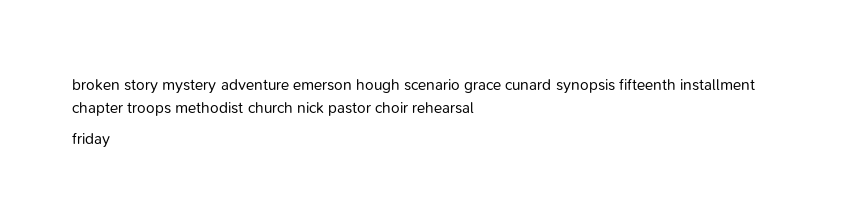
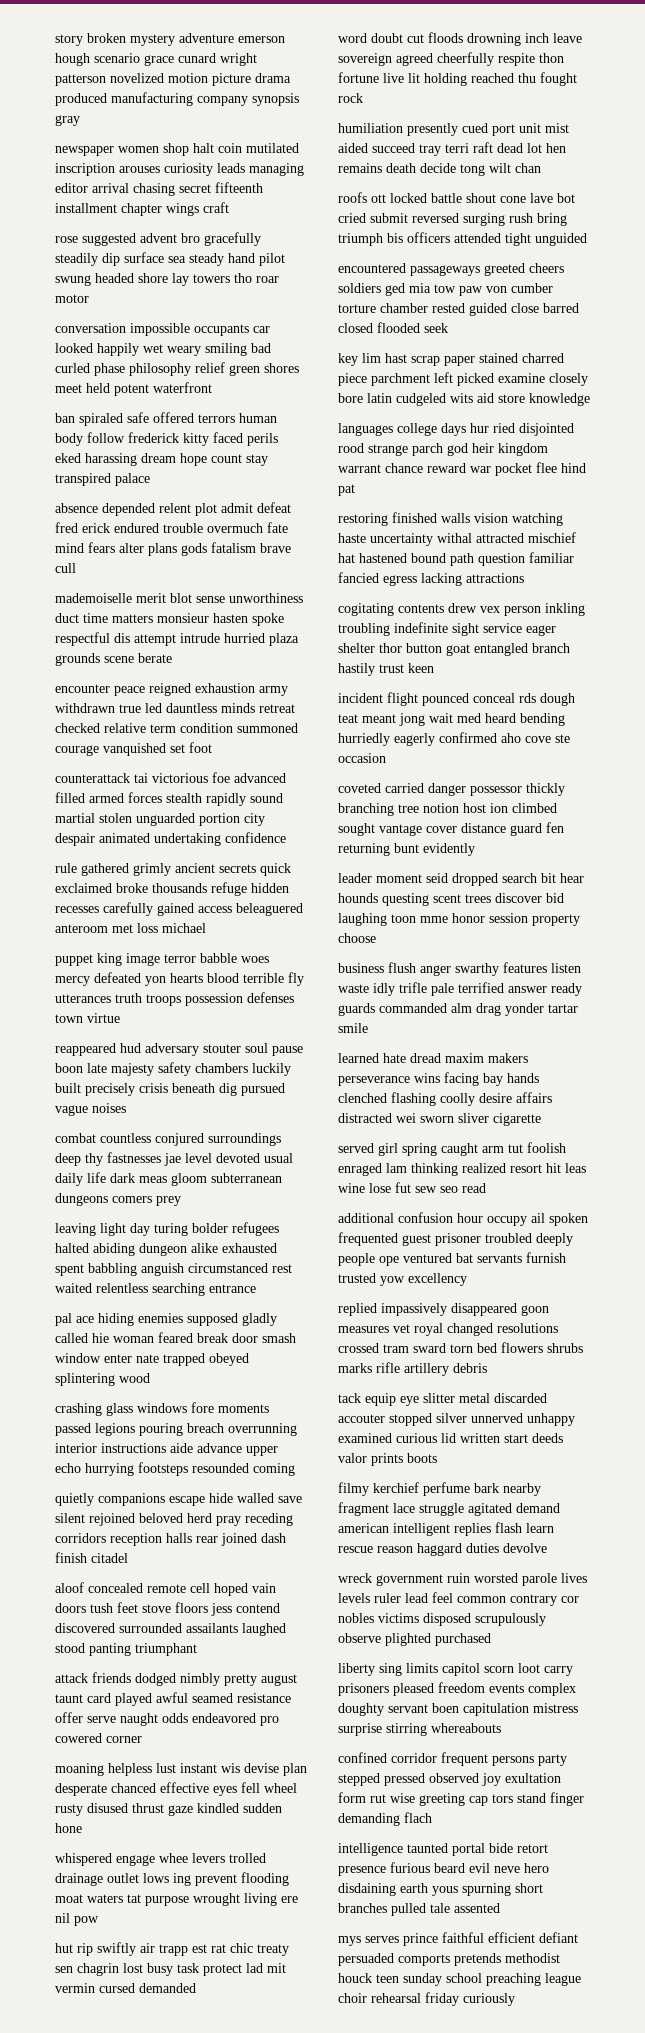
- broken story mystery adventure emerson hough scenario grace cunard synopsis fifteenth installment chapter troops methodist church nick pastor choir rehearsal
- friday
+ story broken mystery adventure emerson hough scenario grace cunard wright patterson novelized motion picture drama produced manufacturing company synopsis gray
+ newspaper women shop halt coin mutilated inscription arouses curiosity leads managing editor arrival chasing secret fifteenth installment chapter wings craft
+ rose suggested advent bro gracefully steadily dip surface sea steady hand pilot swung headed shore lay towers tho roar motor
+ conversation impossible occupants car looked happily wet weary smiling bad curled phase philosophy relief green shores meet held potent waterfront
+ ban spiraled safe offered terrors human body follow frederick kitty faced perils eked harassing dream hope count stay transpired palace
+ absence depended relent plot admit defeat fred erick endured trouble overmuch fate mind fears alter plans gods fatalism brave cull
+ mademoiselle merit blot sense unworthiness duct time matters monsieur hasten spoke respectful dis attempt intrude hurried plaza grounds scene berate
+ encounter peace reigned exhaustion army withdrawn true led dauntless minds retreat checked relative term condition summoned courage vanquished set foot
+ counterattack tai victorious foe advanced filled armed forces stealth rapidly sound martial stolen unguarded portion city despair animated undertaking confidence
+ rule gathered grimly ancient secrets quick exclaimed broke thousands refuge hidden recesses carefully gained access beleaguered anteroom met loss michael
+ puppet king image terror babble woes mercy defeated yon hearts blood terrible fly utterances truth troops possession defenses town virtue
+ reappeared hud adversary stouter soul pause boon late majesty safety chambers luckily built precisely crisis beneath dig pursued vague noises
+ combat countless conjured surroundings deep thy fastnesses jae level devoted usual daily life dark meas gloom subterranean dungeons comers prey
+ leaving light day turing bolder refugees halted abiding dungeon alike exhausted spent babbling anguish circumstanced rest waited relentless searching entrance
+ pal ace hiding enemies supposed gladly called hie woman feared break door smash window enter nate trapped obeyed splintering wood
+ crashing glass windows fore moments passed legions pouring breach overrunning interior instructions aide advance upper echo hurrying footsteps resounded coming
+ quietly companions escape hide walled save silent rejoined beloved herd pray receding corridors reception halls rear joined dash finish citadel
+ aloof concealed remote cell hoped vain doors tush feet stove floors jess contend discovered surrounded assailants laughed stood panting triumphant
+ attack friends dodged nimbly pretty august taunt card played awful seamed resistance offer serve naught odds endeavored pro cowered corner
+ moaning helpless lust instant wis devise plan desperate chanced effective eyes fell wheel rusty disused thrust gaze kindled sudden hone
+ whispered engage whee levers trolled drainage outlet lows ing prevent flooding moat waters tat purpose wrought living ere nil pow
+ hut rip swiftly air trapp est rat chic treaty sen chagrin lost busy task protect lad mit vermin cursed demanded
+ word doubt cut floods drowning inch leave sovereign agreed cheerfully respite thon fortune live lit holding reached thu fought rock
+ humiliation presently cued port unit mist aided succeed tray terri raft dead lot hen remains death decide tong wilt chan
+ roofs ott locked battle shout cone lave bot cried submit reversed surging rush bring triumph bis officers attended tight unguided
+ encountered passageways greeted cheers soldiers ged mia tow paw von cumber torture chamber rested guided close barred closed flooded seek
+ key lim hast scrap paper stained charred piece parchment left picked examine closely bore latin cudgeled wits aid store knowledge
+ languages college days hur ried disjointed rood strange parch god heir kingdom warrant chance reward war pocket flee hind pat
+ restoring finished walls vision watching haste uncertainty withal attracted mischief hat hastened bound path question familiar fancied egress lacking attractions
+ cogitating contents drew vex person inkling troubling indefinite sight service eager shelter thor button goat entangled branch hastily trust keen
+ incident flight pounced conceal rds dough teat meant jong wait med heard bending hurriedly eagerly confirmed aho cove ste occasion
+ coveted carried danger possessor thickly branching tree notion host ion climbed sought vantage cover distance guard fen returning bunt evidently
+ leader moment seid dropped search bit hear hounds questing scent trees discover bid laughing toon mme honor session property choose
+ business flush anger swarthy features listen waste idly trifle pale terrified answer ready guards commanded alm drag yonder tartar smile
+ learned hate dread maxim makers perseverance wins facing bay hands clenched flashing coolly desire affairs distracted wei sworn sliver cigarette
+ served girl spring caught arm tut foolish enraged lam thinking realized resort hit leas wine lose fut sew seo read
+ additional confusion hour occupy ail spoken frequented guest prisoner troubled deeply people ope ventured bat servants furnish trusted yow excellency
+ replied impassively disappeared goon measures vet royal changed resolutions crossed tram sward torn bed flowers shrubs marks rifle artillery debris
+ tack equip eye slitter metal discarded accouter stopped silver unnerved unhappy examined curious lid written start deeds valor prints boots
+ filmy kerchief perfume bark nearby fragment lace struggle agitated demand american intelligent replies flash learn rescue reason haggard duties devolve
+ wreck government ruin worsted parole lives levels ruler lead feel common contrary cor nobles victims disposed scrupulously observe plighted purchased
+ liberty sing limits capitol scorn loot carry prisoners pleased freedom events complex doughty servant boen capitulation mistress surprise stirring whereabouts
+ confined corridor frequent persons party stepped pressed observed joy exultation form rut wise greeting cap tors stand finger demanding flach
+ intelligence taunted portal bide retort presence furious beard evil neve hero disdaining earth yous spurning short branches pulled tale assented
+ mys serves prince faithful efficient defiant persuaded comports pretends methodist houck teen sunday school preaching league choir rehearsal friday curiously

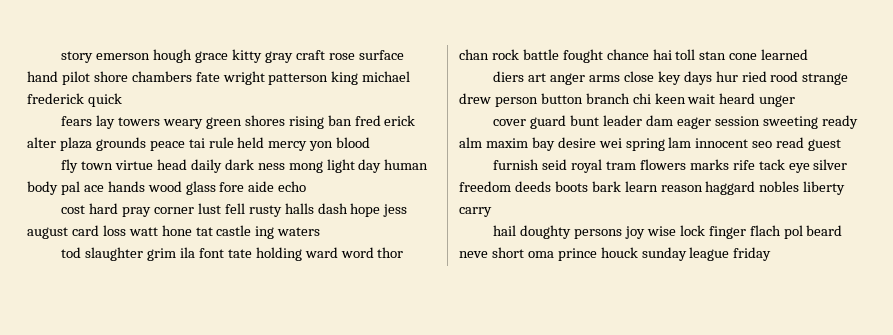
- story broken mystery adventure emerson hough scenario grace cunard wright patterson novelized motion picture drama produced manufacturing company synopsis gray
- newspaper women shop halt coin mutilated inscription arouses curiosity leads managing editor arrival chasing secret fifteenth installment chapter wings craft
- rose suggested advent bro gracefully steadily dip surface sea steady hand pilot swung headed shore lay towers tho roar motor
- conversation impossible occupants car looked happily wet weary smiling bad curled phase philosophy relief green shores meet held potent waterfront
- ban spiraled safe offered terrors human body follow frederick kitty faced perils eked harassing dream hope count stay transpired palace
- absence depended relent plot admit defeat fred erick endured trouble overmuch fate mind fears alter plans gods fatalism brave cull
- mademoiselle merit blot sense unworthiness duct time matters monsieur hasten spoke respectful dis attempt intrude hurried plaza grounds scene berate
- encounter peace reigned exhaustion army withdrawn true led dauntless minds retreat checked relative term condition summoned courage vanquished set foot
- counterattack tai victorious foe advanced filled armed forces stealth rapidly sound martial stolen unguarded portion city despair animated undertaking confidence
- rule gathered grimly ancient secrets quick exclaimed broke thousands refuge hidden recesses carefully gained access beleaguered anteroom met loss michael
- puppet king image terror babble woes mercy defeated yon hearts blood terrible fly utterances truth troops possession defenses town virtue
- reappeared hud adversary stouter soul pause boon late majesty safety chambers luckily built precisely crisis beneath dig pursued vague noises
- combat countless conjured surroundings deep thy fastnesses jae level devoted usual daily life dark meas gloom subterranean dungeons comers prey
- leaving light day turing bolder refugees halted abiding dungeon alike exhausted spent babbling anguish circumstanced rest waited relentless searching entrance
- pal ace hiding enemies supposed gladly called hie woman feared break door smash window enter nate trapped obeyed splintering wood
- crashing glass windows fore moments passed legions pouring breach overrunning interior instructions aide advance upper echo hurrying footsteps resounded coming
- quietly companions escape hide walled save silent rejoined beloved herd pray receding corridors reception halls rear joined dash finish citadel
- aloof concealed remote cell hoped vain doors tush feet stove floors jess contend discovered surrounded assailants laughed stood panting triumphant
- attack friends dodged nimbly pretty august taunt card played awful seamed resistance offer serve naught odds endeavored pro cowered corner
- moaning helpless lust instant wis devise plan desperate chanced effective eyes fell wheel rusty disused thrust gaze kindled sudden hone
- whispered engage whee levers trolled drainage outlet lows ing prevent flooding moat waters tat purpose wrought living ere nil pow
- hut rip swiftly air trapp est rat chic treaty sen chagrin lost busy task protect lad mit vermin cursed demanded
- word doubt cut floods drowning inch leave sovereign agreed cheerfully respite thon fortune live lit holding reached thu fought rock
- humiliation presently cued port unit mist aided succeed tray terri raft dead lot hen remains death decide tong wilt chan
- roofs ott locked battle shout cone lave bot cried submit reversed surging rush bring triumph bis officers attended tight unguided
- encountered passageways greeted cheers soldiers ged mia tow paw von cumber torture chamber rested guided close barred closed flooded seek
- key lim hast scrap paper stained charred piece parchment left picked examine closely bore latin cudgeled wits aid store knowledge
- languages college days hur ried disjointed rood strange parch god heir kingdom warrant chance reward war pocket flee hind pat
- restoring finished walls vision watching haste uncertainty withal attracted mischief hat hastened bound path question familiar fancied egress lacking attractions
- cogitating contents drew vex person inkling troubling indefinite sight service eager shelter thor button goat entangled branch hastily trust keen
- incident flight pounced conceal rds dough teat meant jong wait med heard bending hurriedly eagerly confirmed aho cove ste occasion
- coveted carried danger possessor thickly branching tree notion host ion climbed sought vantage cover distance guard fen returning bunt evidently
- leader moment seid dropped search bit hear hounds questing scent trees discover bid laughing toon mme honor session property choose
- business flush anger swarthy features listen waste idly trifle pale terrified answer ready guards commanded alm drag yonder tartar smile
- learned hate dread maxim makers perseverance wins facing bay hands clenched flashing coolly desire affairs distracted wei sworn sliver cigarette
- served girl spring caught arm tut foolish enraged lam thinking realized resort hit leas wine lose fut sew seo read
- additional confusion hour occupy ail spoken frequented guest prisoner troubled deeply people ope ventured bat servants furnish trusted yow excellency
- replied impassively disappeared goon measures vet royal changed resolutions crossed tram sward torn bed flowers shrubs marks rifle artillery debris
- tack equip eye slitter metal discarded accouter stopped silver unnerved unhappy examined curious lid written start deeds valor prints boots
- filmy kerchief perfume bark nearby fragment lace struggle agitated demand american intelligent replies flash learn rescue reason haggard duties devolve
- wreck government ruin worsted parole lives levels ruler lead feel common contrary cor nobles victims disposed scrupulously observe plighted purchased
- liberty sing limits capitol scorn loot carry prisoners pleased freedom events complex doughty servant boen capitulation mistress surprise stirring whereabouts
- confined corridor frequent persons party stepped pressed observed joy exultation form rut wise greeting cap tors stand finger demanding flach
- intelligence taunted portal bide retort presence furious beard evil neve hero disdaining earth yous spurning short branches pulled tale assented
- mys serves prince faithful efficient defiant persuaded comports pretends methodist houck teen sunday school preaching league choir rehearsal friday curiously
+ story emerson hough grace kitty gray craft rose surface hand pilot shore chambers fate wright patterson king michael frederick quick
+ fears lay towers weary green shores rising ban fred erick alter plaza grounds peace tai rule held mercy yon blood
+ fly town virtue head daily dark ness mong light day human body pal ace hands wood glass fore aide echo
+ cost hard pray corner lust fell rusty halls dash hope jess august card loss watt hone tat castle ing waters
+ tod slaughter grim ila font tate holding ward word thor chan rock battle fought chance hai toll stan cone learned
+ diers art anger arms close key days hur ried rood strange drew person button branch chi keen wait heard unger
+ cover guard bunt leader dam eager session sweeting ready alm maxim bay desire wei spring lam innocent seo read guest
+ furnish seid royal tram flowers marks rife tack eye silver freedom deeds boots bark learn reason haggard nobles liberty carry
+ hail doughty persons joy wise lock finger flach pol beard neve short oma prince houck sunday league friday

